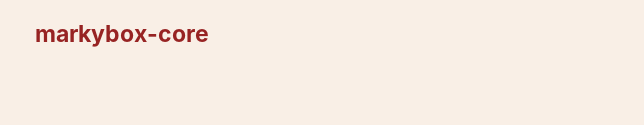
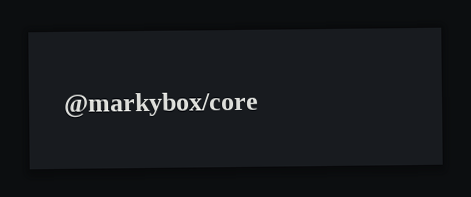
- markybox-core
+ @markybox/core

